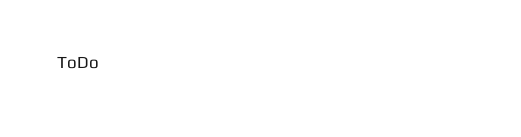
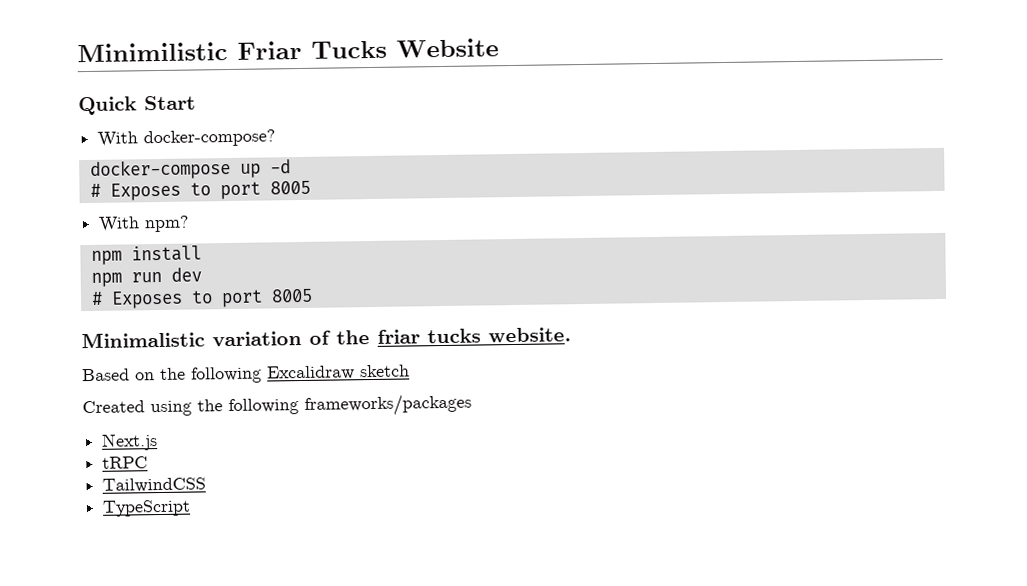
- ToDo
+ Minimilistic Friar Tucks Website
+ Quick Start
+ With docker-compose?
+ docker-compose up -d
+ # Exposes to port 8005
+ With npm?
+ npm install
+ npm run dev
+ # Exposes to port 8005
+ Minimalistic variation of the friar tucks website.
+ Based on the following Excalidraw sketch
+ Created using the following frameworks/packages
+ Next.js
+ tRPC
+ TailwindCSS
+ TypeScript

